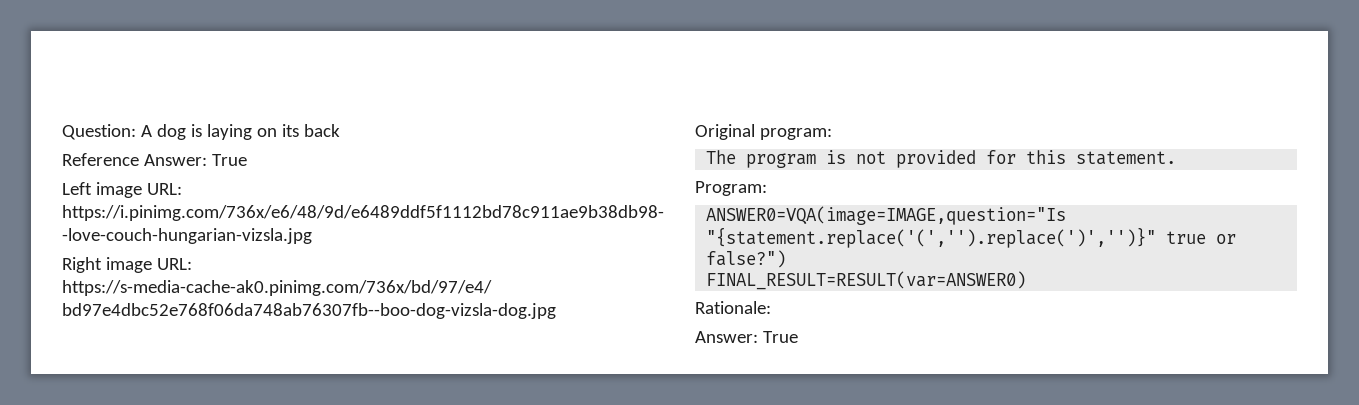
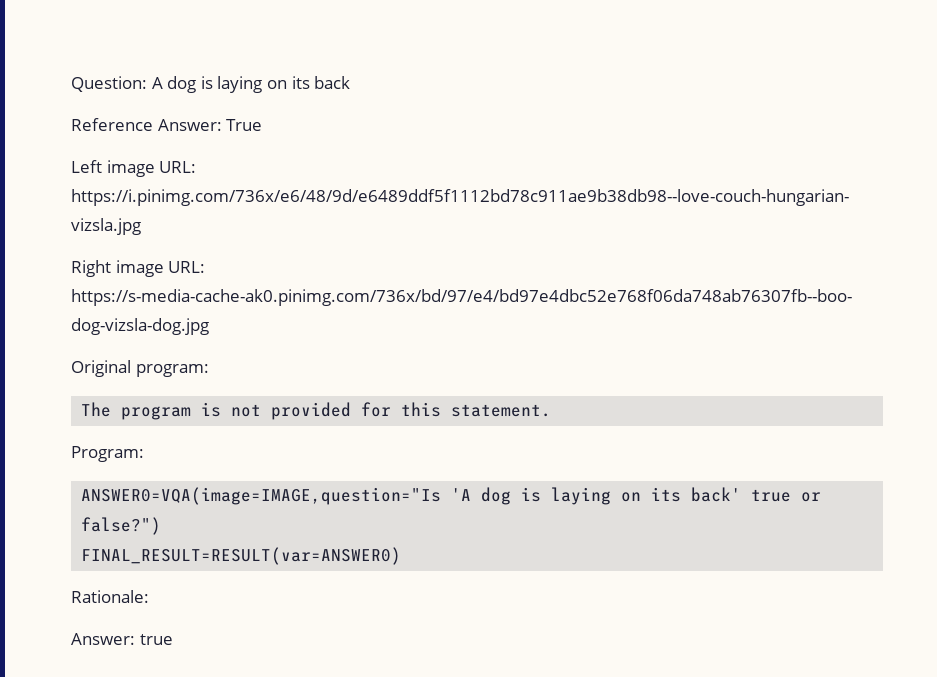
- ANSWER0=VQA(image=IMAGE,question="Is "{statement.replace('(','').replace(')','')}" true or false?")
+ ANSWER0=VQA(image=IMAGE,question="Is 'A dog is laying on its back' true or false?")
  Rationale:
- Answer: True
+ Answer: true

